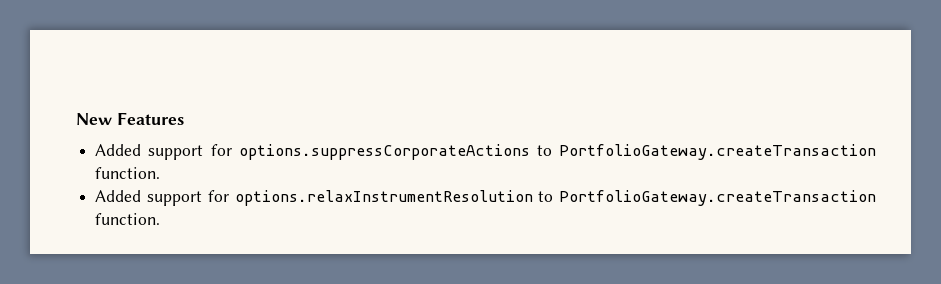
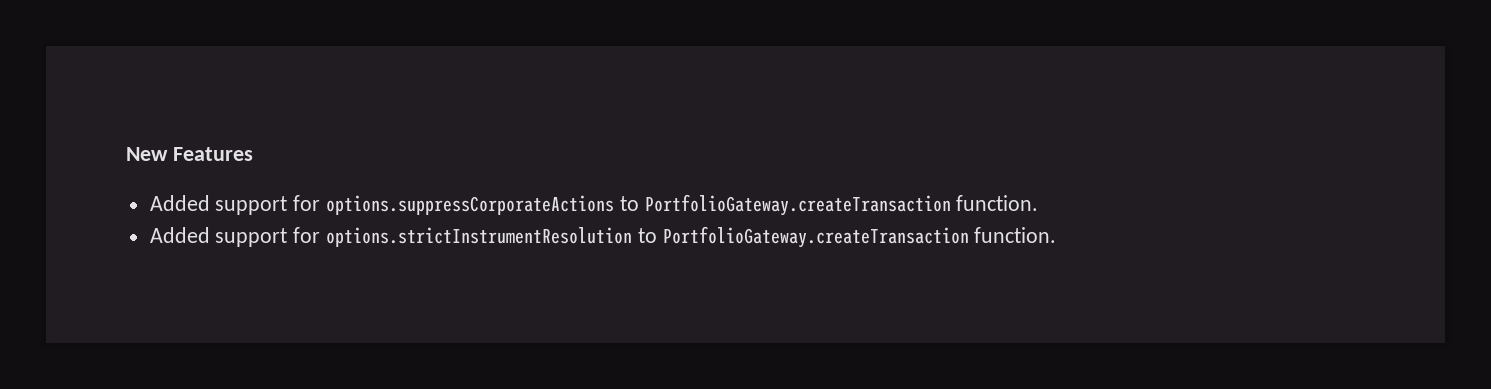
- Added support for options.relaxInstrumentResolution to PortfolioGateway.createTransaction function.
+ Added support for options.strictInstrumentResolution to PortfolioGateway.createTransaction function.

